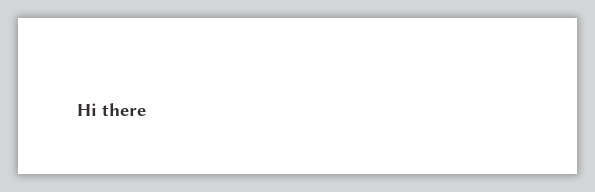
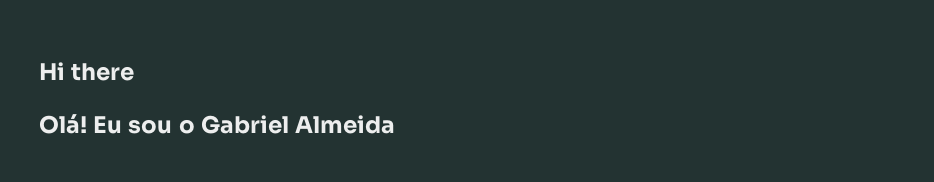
+ Olá! Eu sou o Gabriel Almeida

